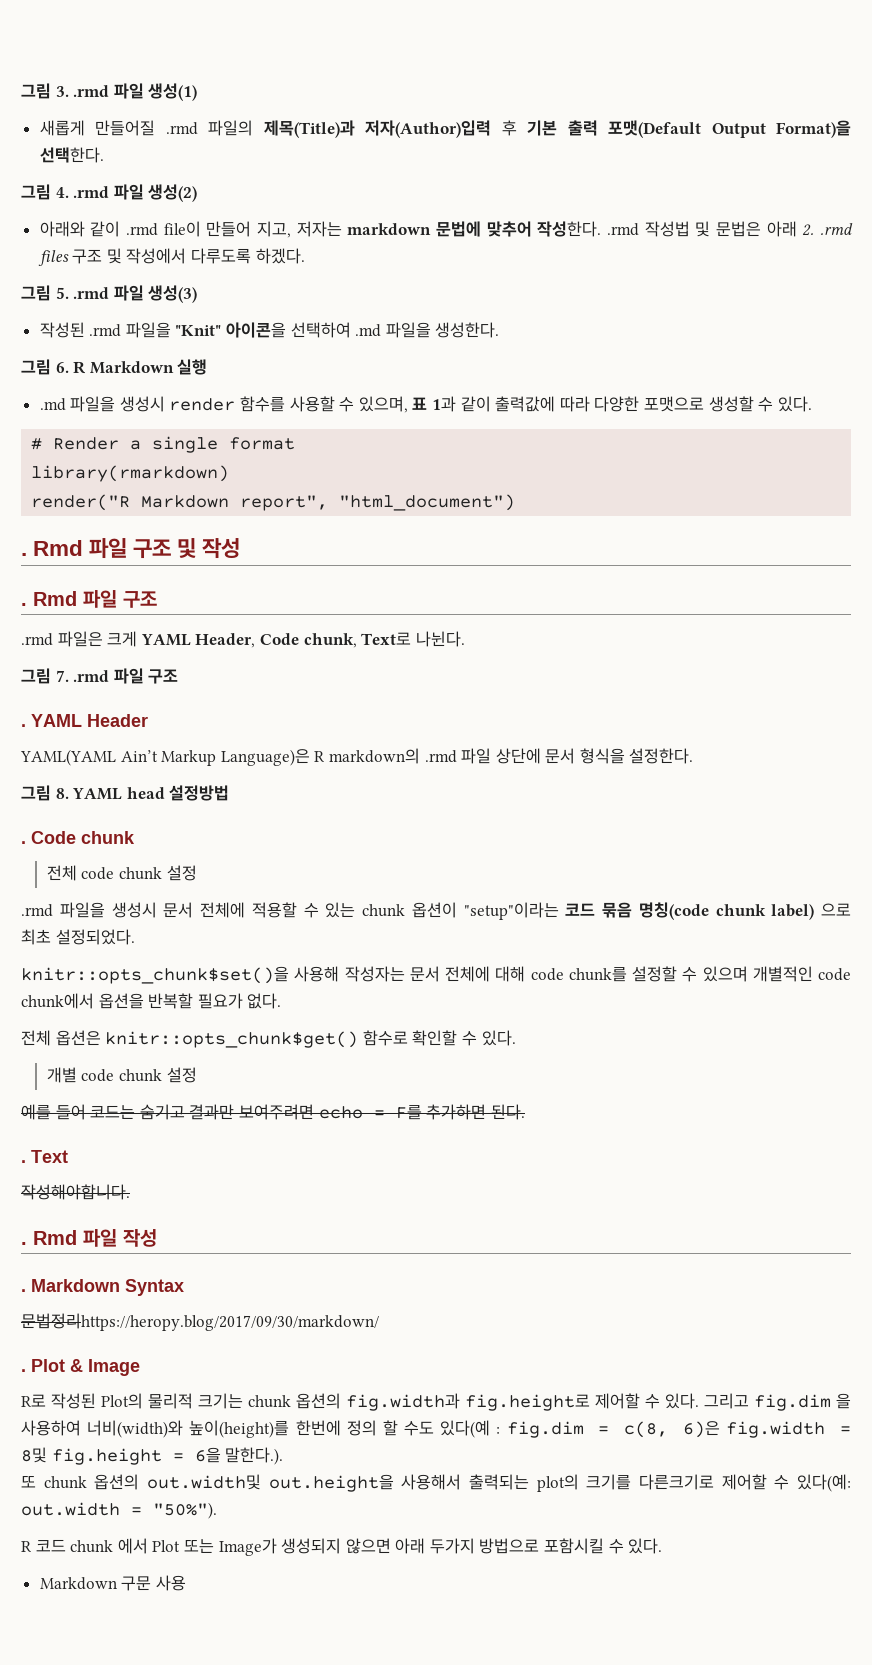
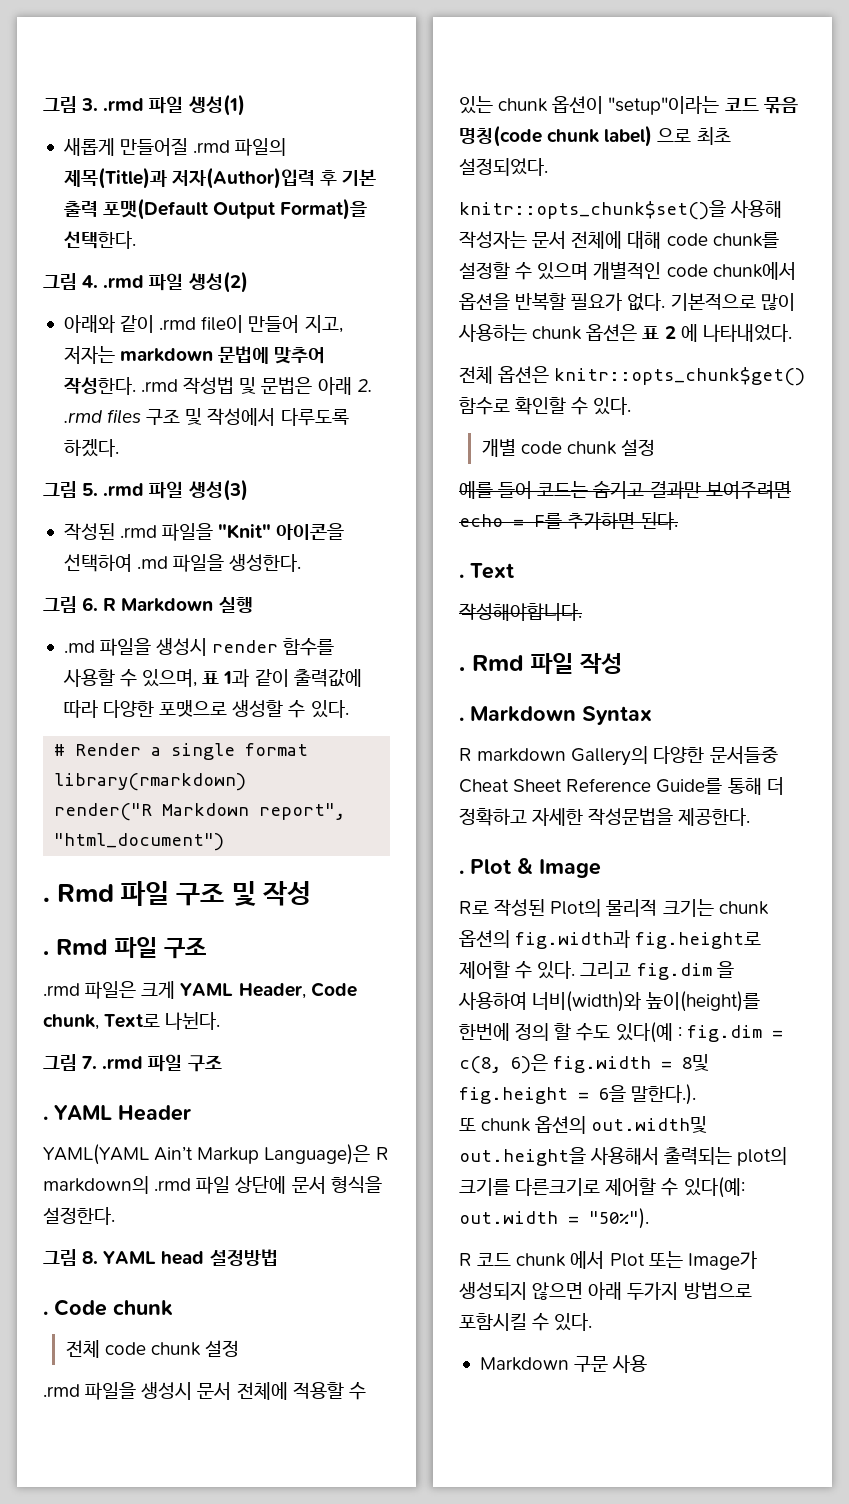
+ 기본적으로 많이 사용하는 chunk 옵션은 표 2 에 나타내었다.
- 문법정리https://heropy.blog/2017/09/30/markdown/
+ R markdown Gallery의 다양한 문서들중 Cheat Sheet Reference Guide를 통해 더 정확하고 자세한 작성문법을 제공한다.

